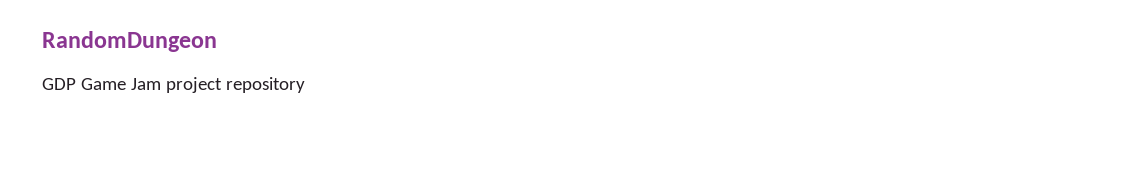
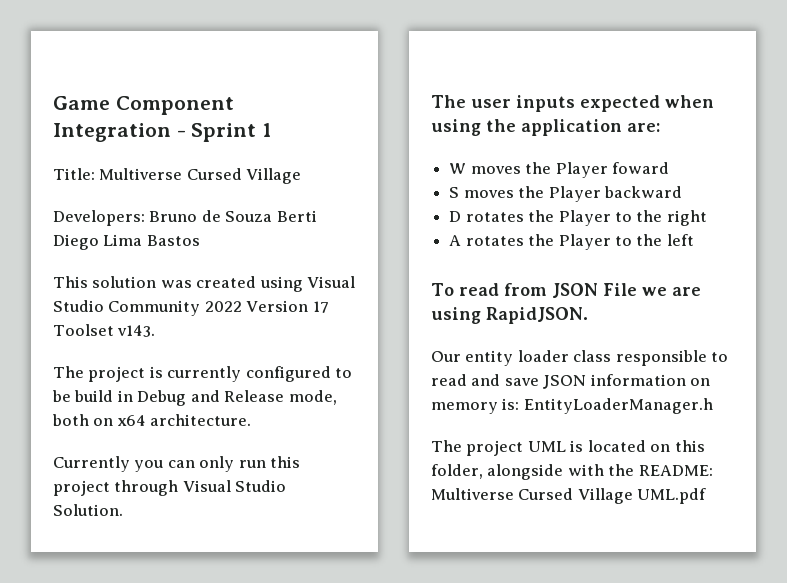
- RandomDungeon
- GDP Game Jam project repository
+ Game Component Integration - Sprint 1
+ Title: Multiverse Cursed Village
+ Developers: Bruno de Souza Berti Diego Lima Bastos
+ This solution was created using Visual Studio Community 2022 Version 17 Toolset v143.
+ The project is currently configured to be build in Debug and Release mode, both on x64 architecture.
+ Currently you can only run this project through Visual Studio Solution.
+ The user inputs expected when using the application are:
+ W moves the Player foward
+ S moves the Player backward
+ D rotates the Player to the right
+ A rotates the Player to the left
+ To read from JSON File we are using RapidJSON.
+ Our entity loader class responsible to read and save JSON information on memory is: EntityLoaderManager.h
+ The project UML is located on this folder, alongside with the README: Multiverse Cursed Village UML.pdf

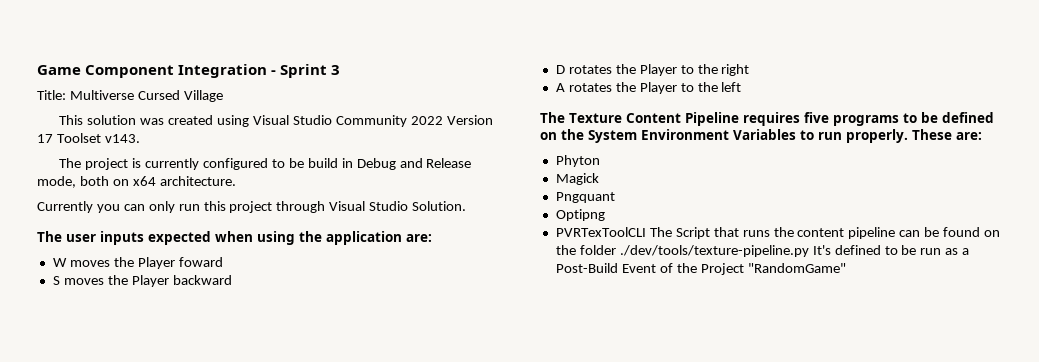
- Game Component Integration - Sprint 1
+ Game Component Integration - Sprint 3
- Developers: Bruno de Souza Berti Diego Lima Bastos
- To read from JSON File we are using RapidJSON.
- Our entity loader class responsible to read and save JSON information on memory is: EntityLoaderManager.h
- The project UML is located on this folder, alongside with the README: Multiverse Cursed Village UML.pdf
+ The Texture Content Pipeline requires five programs to be defined on the System Environment Variables to run properly. These are:
+ Phyton
+ Magick
+ Pngquant
+ Optipng
+ PVRTexToolCLI The Script that runs the content pipeline can be found on the folder ./dev/tools/texture-pipeline.py It's defined to be run as a Post-Build Event of the Project "RandomGame"

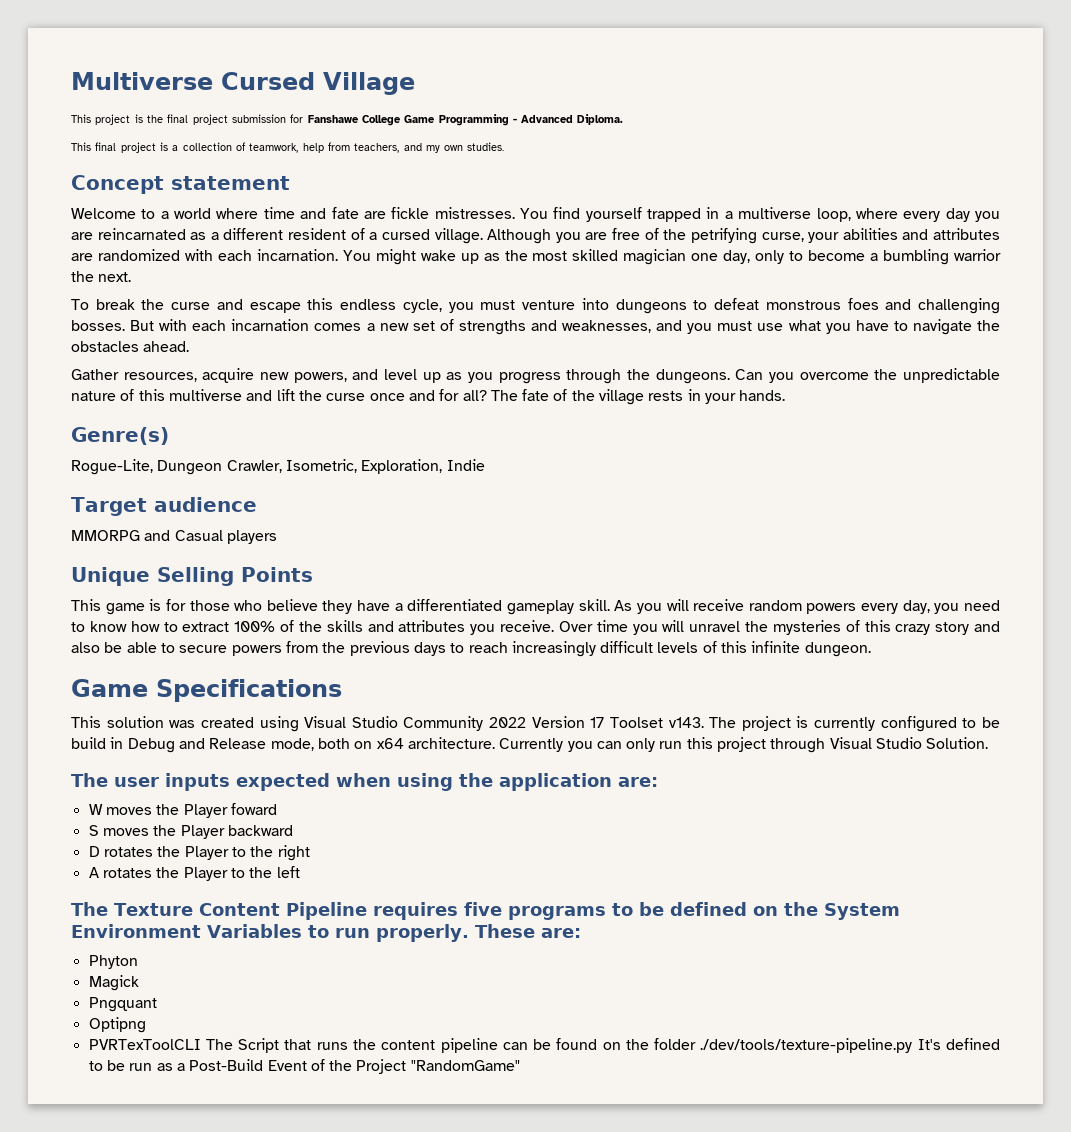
- Game Component Integration - Sprint 3
- Title: Multiverse Cursed Village
+ Multiverse Cursed Village
+ This project is the final project submission for Fanshawe College Game Programming - Advanced Diploma.
+ This final project is a collection of teamwork, help from teachers, and my own studies.
+ Concept statement
+ Welcome to a world where time and fate are fickle mistresses. You find yourself trapped in a multiverse loop, where every day you are reincarnated as a different resident of a cursed village. Although you are free of the petrifying curse, your abilities and attributes are randomized with each incarnation. You might wake up as the most skilled magician one day, only to become a bumbling warrior the next.
+ To break the curse and escape this endless cycle, you must venture into dungeons to defeat monstrous foes and challenging bosses. But with each incarnation comes a new set of strengths and weaknesses, and you must use what you have to navigate the obstacles ahead.
+ Gather resources, acquire new powers, and level up as you progress through the dungeons. Can you overcome the unpredictable nature of this multiverse and lift the curse once and for all? The fate of the village rests in your hands.
+ Genre(s)
+ Rogue-Lite, Dungeon Crawler, Isometric, Exploration, Indie
+ Target audience
+ MMORPG and Casual players
+ Unique Selling Points
+ This game is for those who believe they have a differentiated gameplay skill. As you will receive random powers every day, you need to know how to extract 100% of the skills and attributes you receive. Over time you will unravel the mysteries of this crazy story and also be able to secure powers from the previous days to reach increasingly difficult levels of this infinite dungeon.
+ Game Specifications
- This solution was created using Visual Studio Community 2022 Version 17 Toolset v143.
- The project is currently configured to be build in Debug and Release mode, both on x64 architecture.
- Currently you can only run this project through Visual Studio Solution.
+ This solution was created using Visual Studio Community 2022 Version 17 Toolset v143. The project is currently configured to be build in Debug and Release mode, both on x64 architecture. Currently you can only run this project through Visual Studio Solution.

